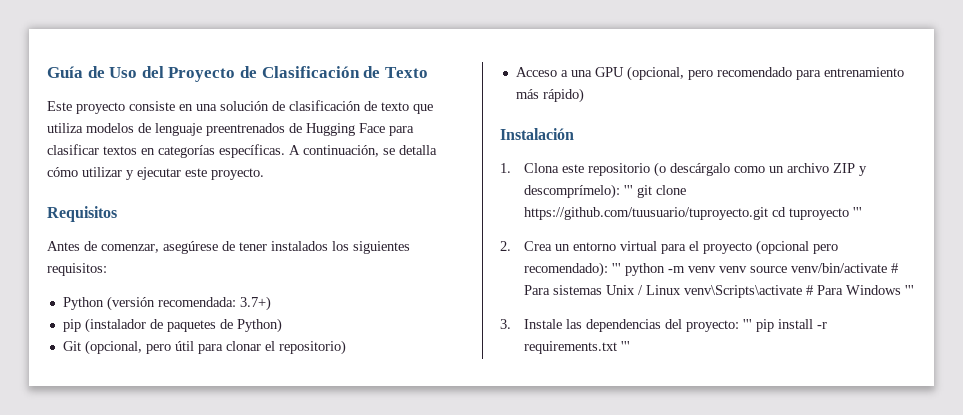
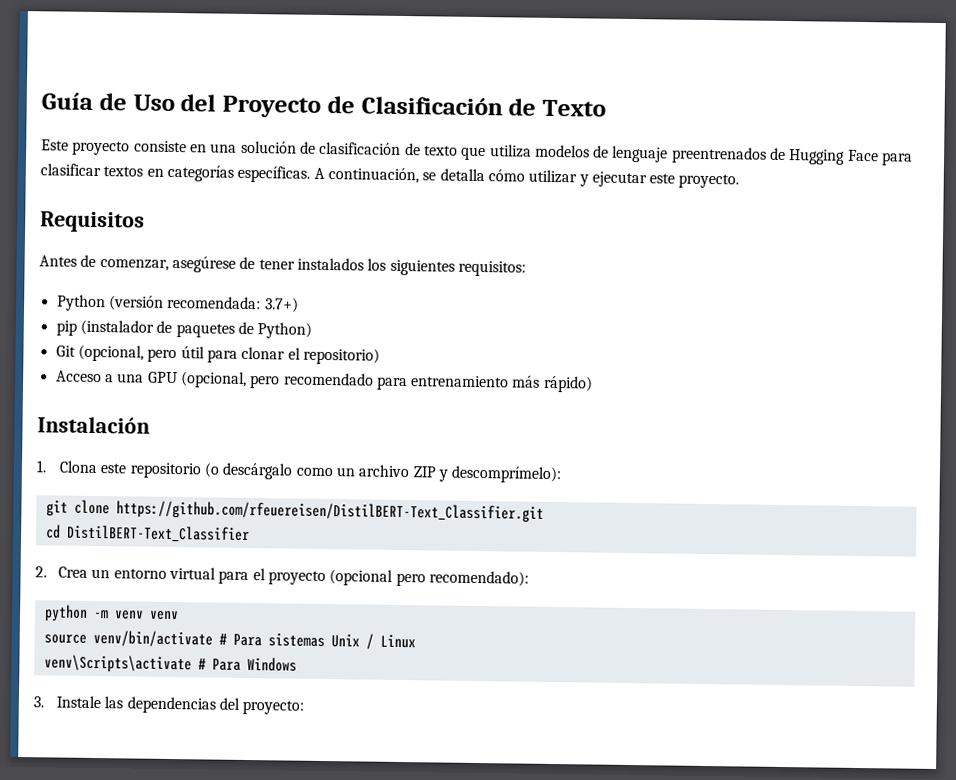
- 1. Clona este repositorio (o descárgalo como un archivo ZIP y descomprímelo): ''' git clone https://github.com/tuusuario/tuproyecto.git cd tuproyecto '''
+ 1. Clona este repositorio (o descárgalo como un archivo ZIP y descomprímelo):
+ git clone https://github.com/rfeuereisen/DistilBERT-Text_Classifier.git
+ cd DistilBERT-Text_Classifier
- 2. Crea un entorno virtual para el proyecto (opcional pero recomendado): ''' python -m venv venv source venv/bin/activate # Para sistemas Unix / Linux venv\Scripts\activate # Para Windows '''
+ 2. Crea un entorno virtual para el proyecto (opcional pero recomendado):
+ python -m venv venv
+ source venv/bin/activate # Para sistemas Unix / Linux
+ venv\Scripts\activate # Para Windows
- 3. Instale las dependencias del proyecto: ''' pip install -r requirements.txt '''
+ 3. Instale las dependencias del proyecto:

